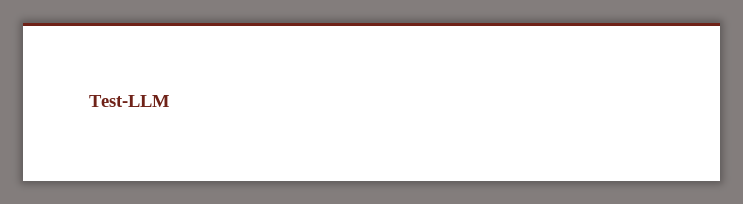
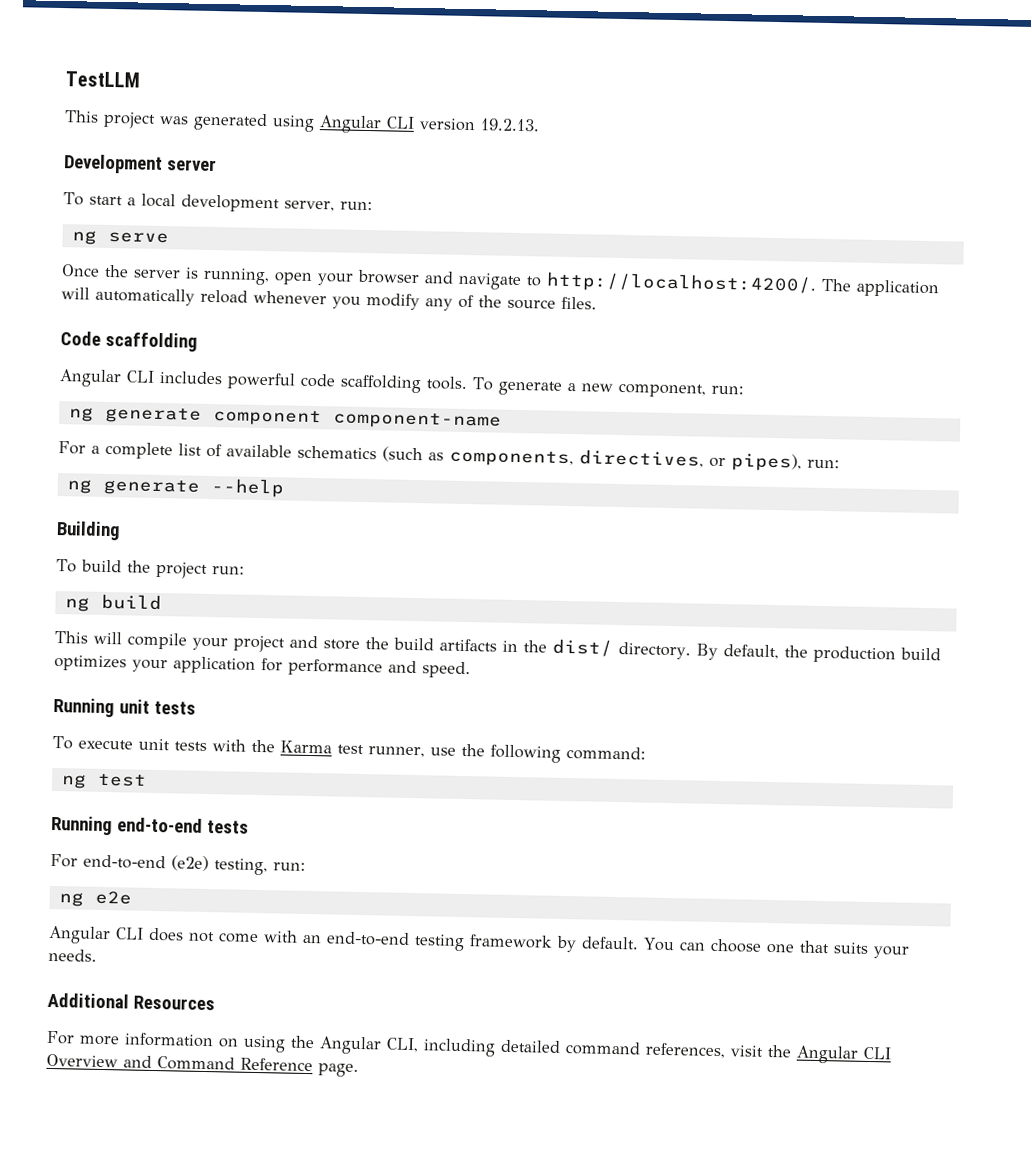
- Test-LLM
+ TestLLM
+ This project was generated using Angular CLI version 19.2.13.
+ Development server
+ To start a local development server, run:
+ ng serve
+ Once the server is running, open your browser and navigate to http://localhost:4200/. The application will automatically reload whenever you modify any of the source files.
+ Code scaffolding
+ Angular CLI includes powerful code scaffolding tools. To generate a new component, run:
+ ng generate component component-name
+ For a complete list of available schematics (such as components, directives, or pipes), run:
+ ng generate --help
+ Building
+ To build the project run:
+ ng build
+ This will compile your project and store the build artifacts in the dist/ directory. By default, the production build optimizes your application for performance and speed.
+ Running unit tests
+ To execute unit tests with the Karma test runner, use the following command:
+ ng test
+ Running end-to-end tests
+ For end-to-end (e2e) testing, run:
+ ng e2e
+ Angular CLI does not come with an end-to-end testing framework by default. You can choose one that suits your needs.
+ Additional Resources
+ For more information on using the Angular CLI, including detailed command references, visit the Angular CLI Overview and Command Reference page.

